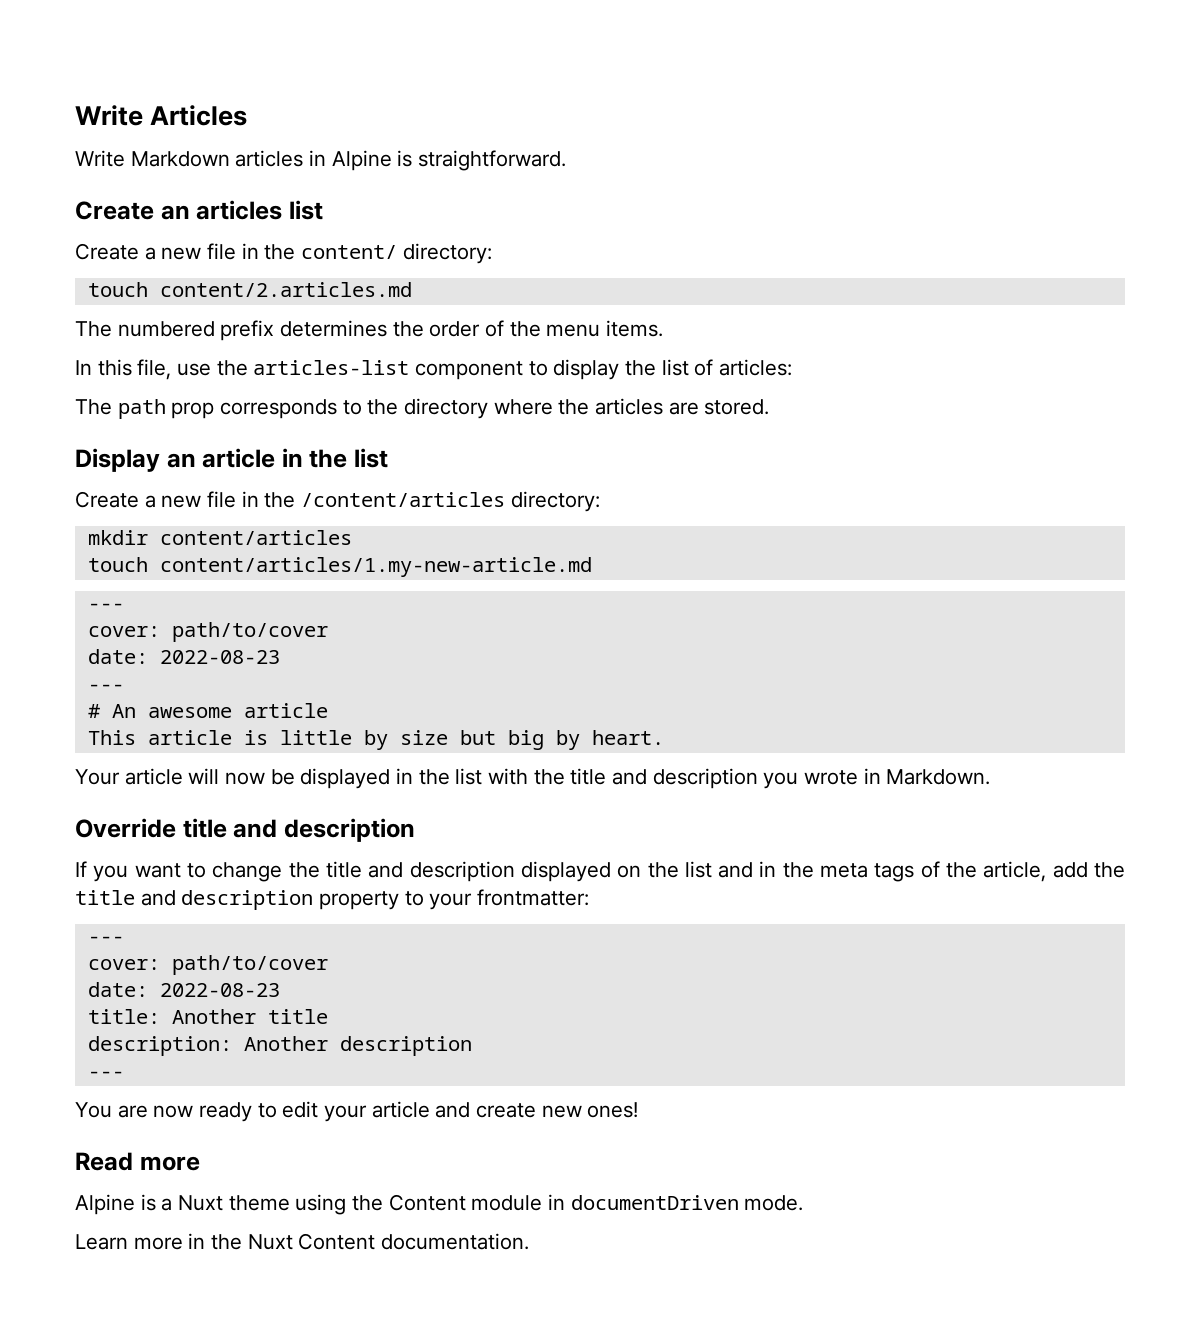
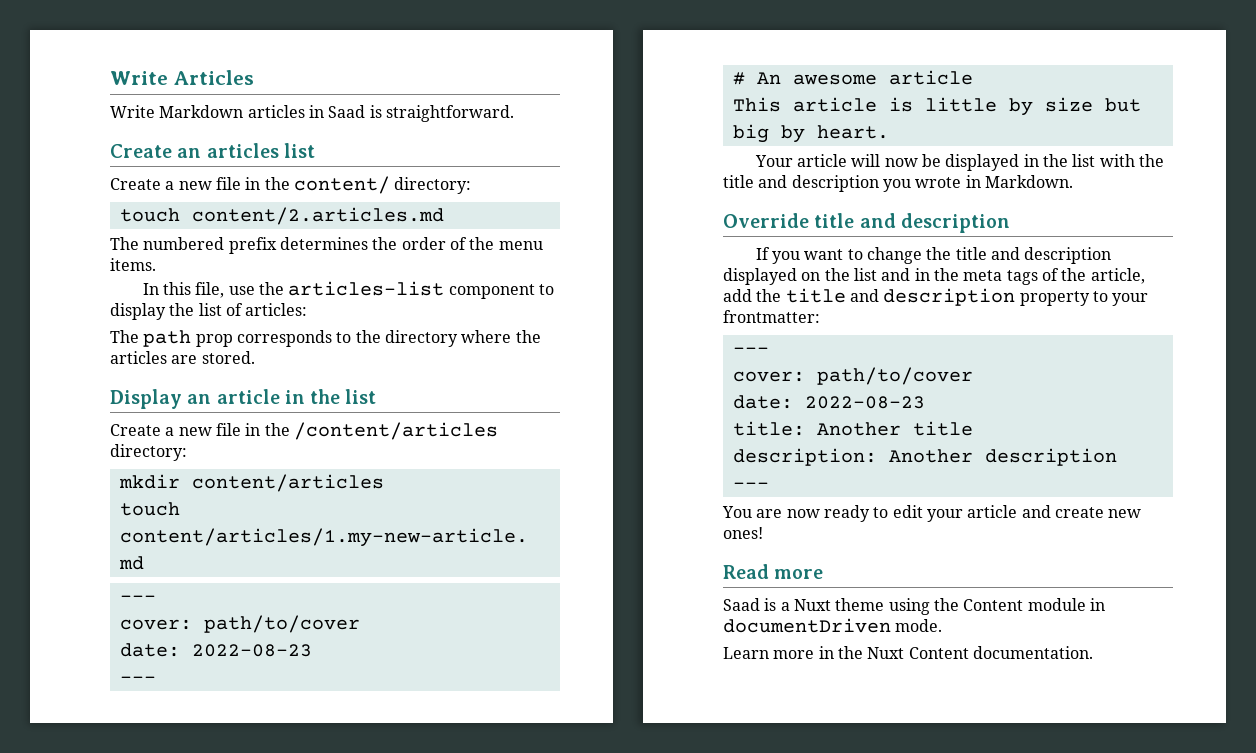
- Write Markdown articles in Alpine is straightforward.
+ Write Markdown articles in Saad is straightforward.
- Alpine is a Nuxt theme using the Content module in documentDriven mode.
+ Saad is a Nuxt theme using the Content module in documentDriven mode.

